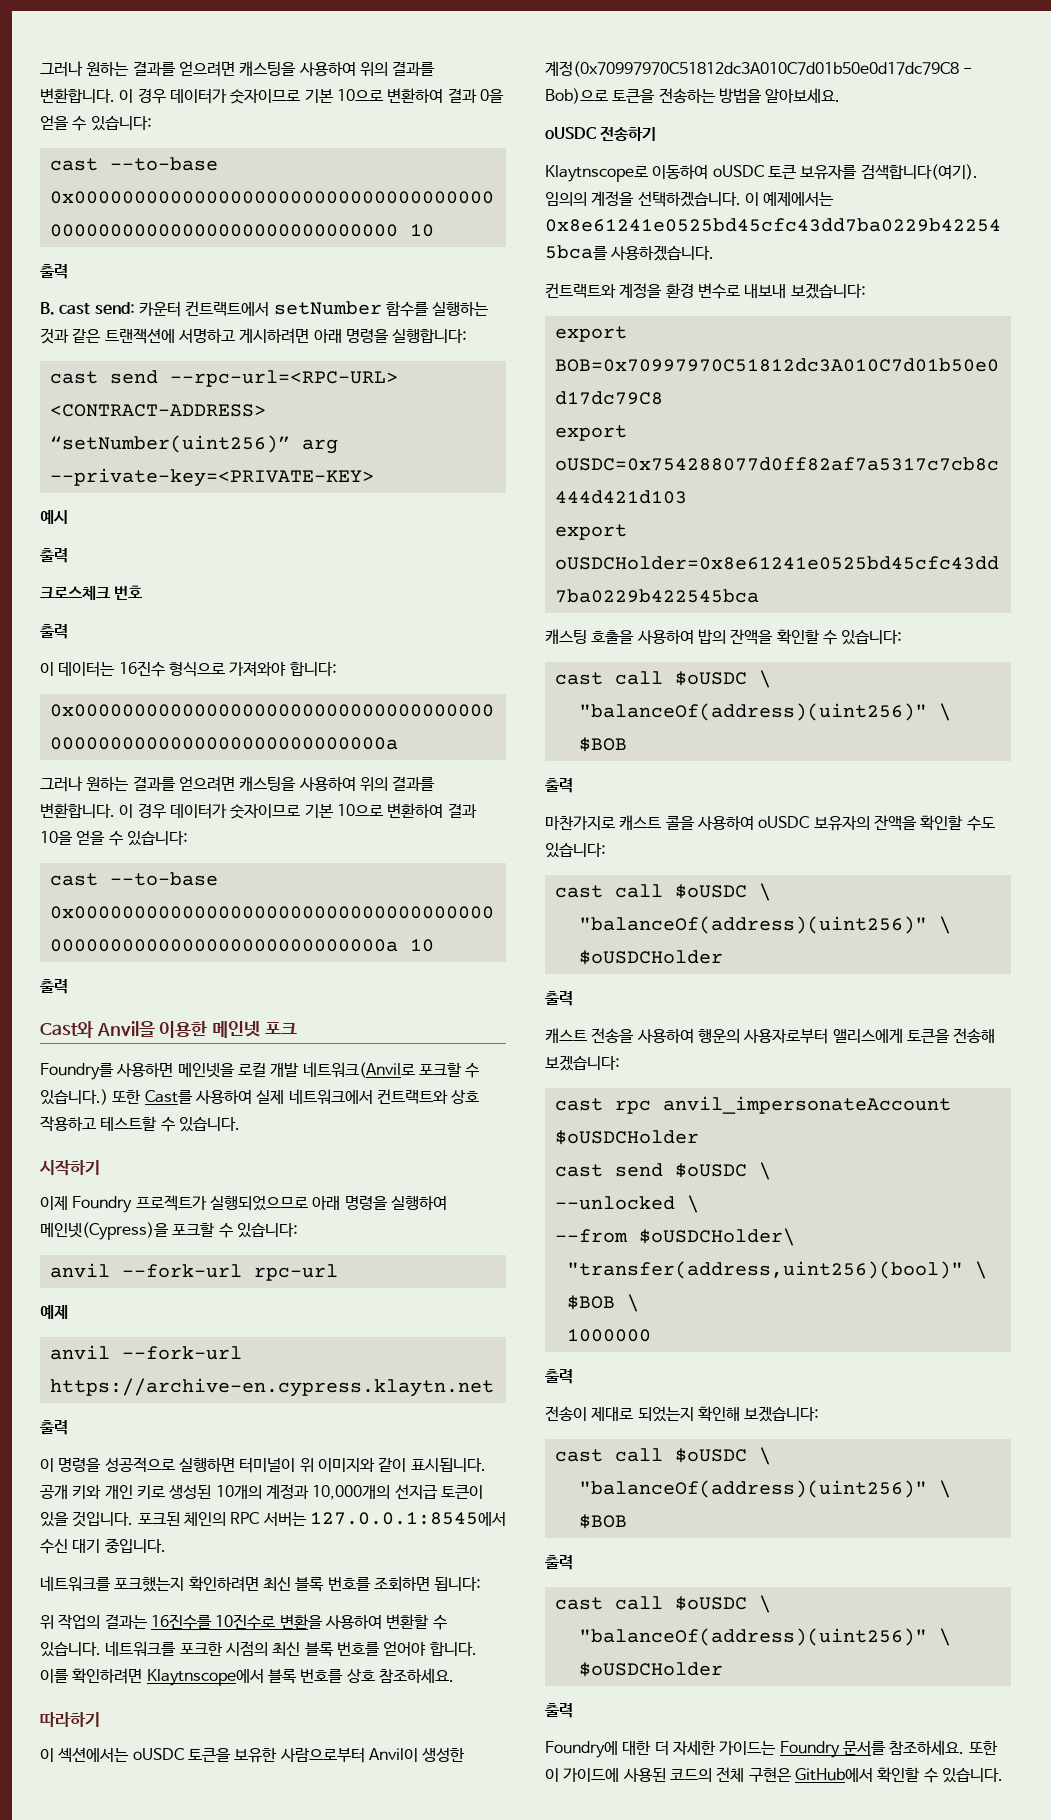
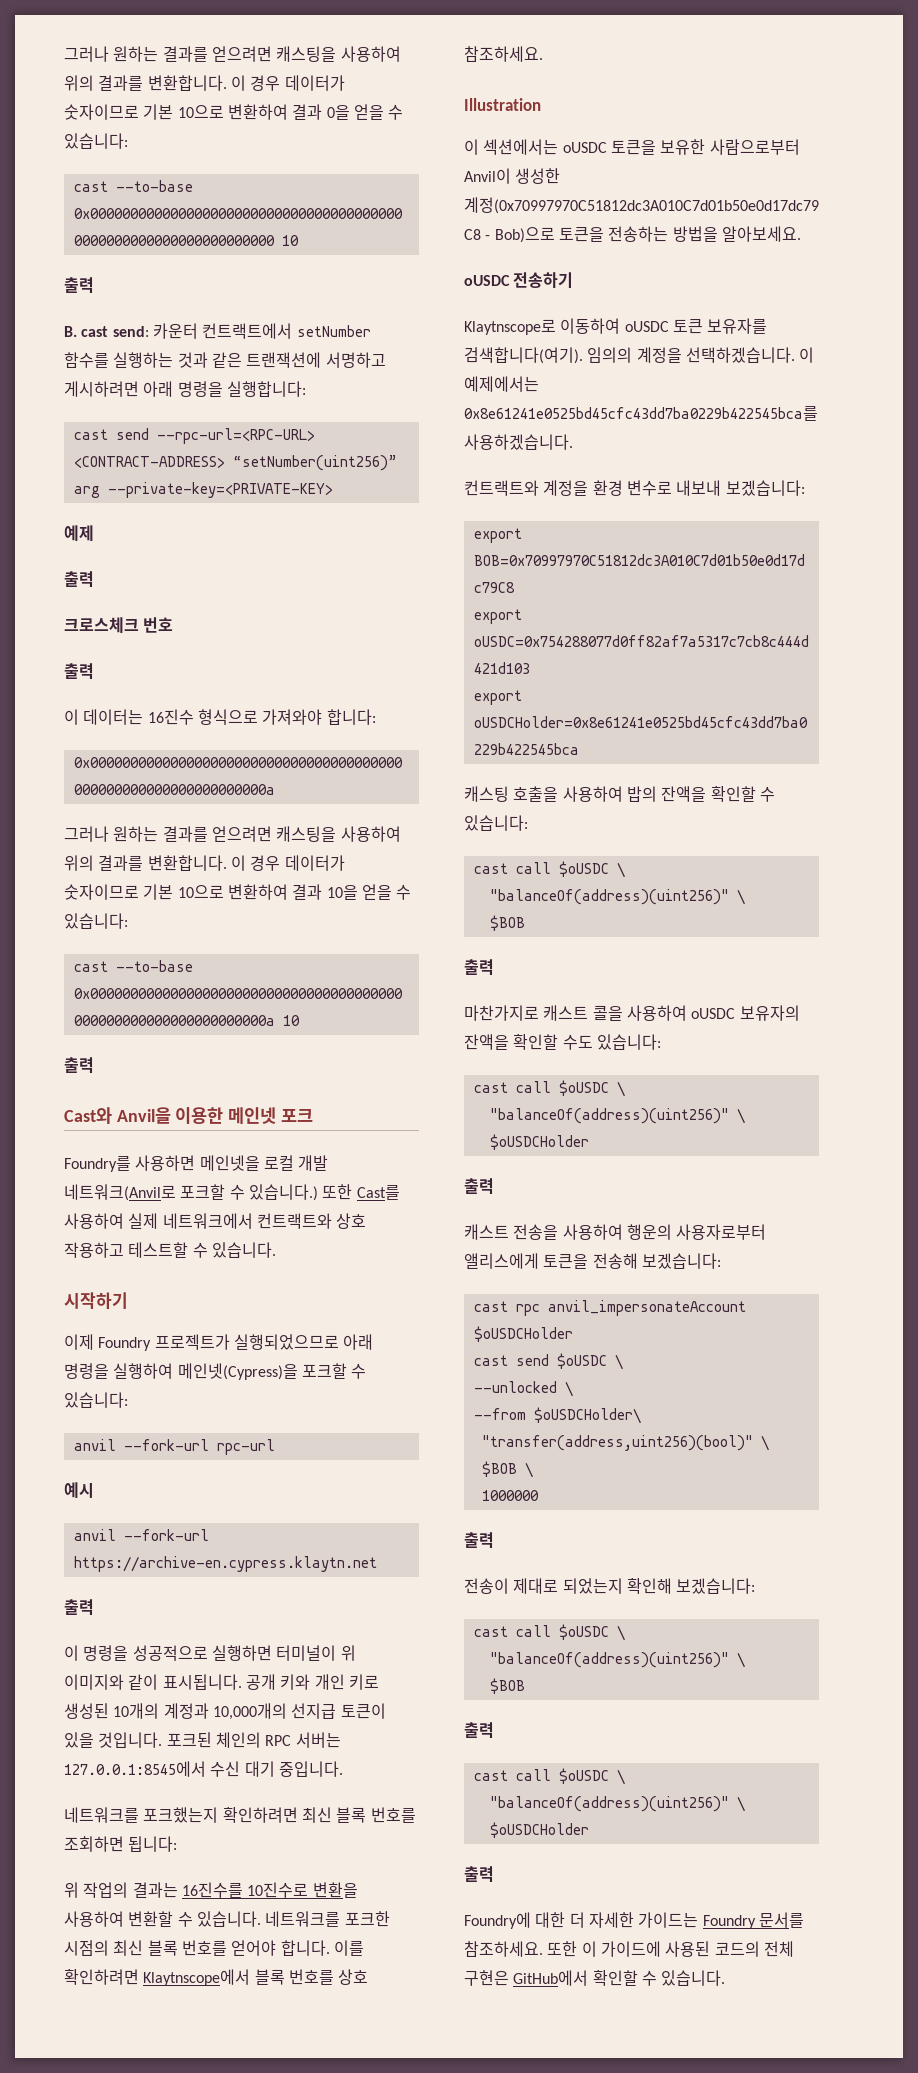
- 예시
+ 예제
- 예제
+ 예시
- 따라하기
+ Illustration

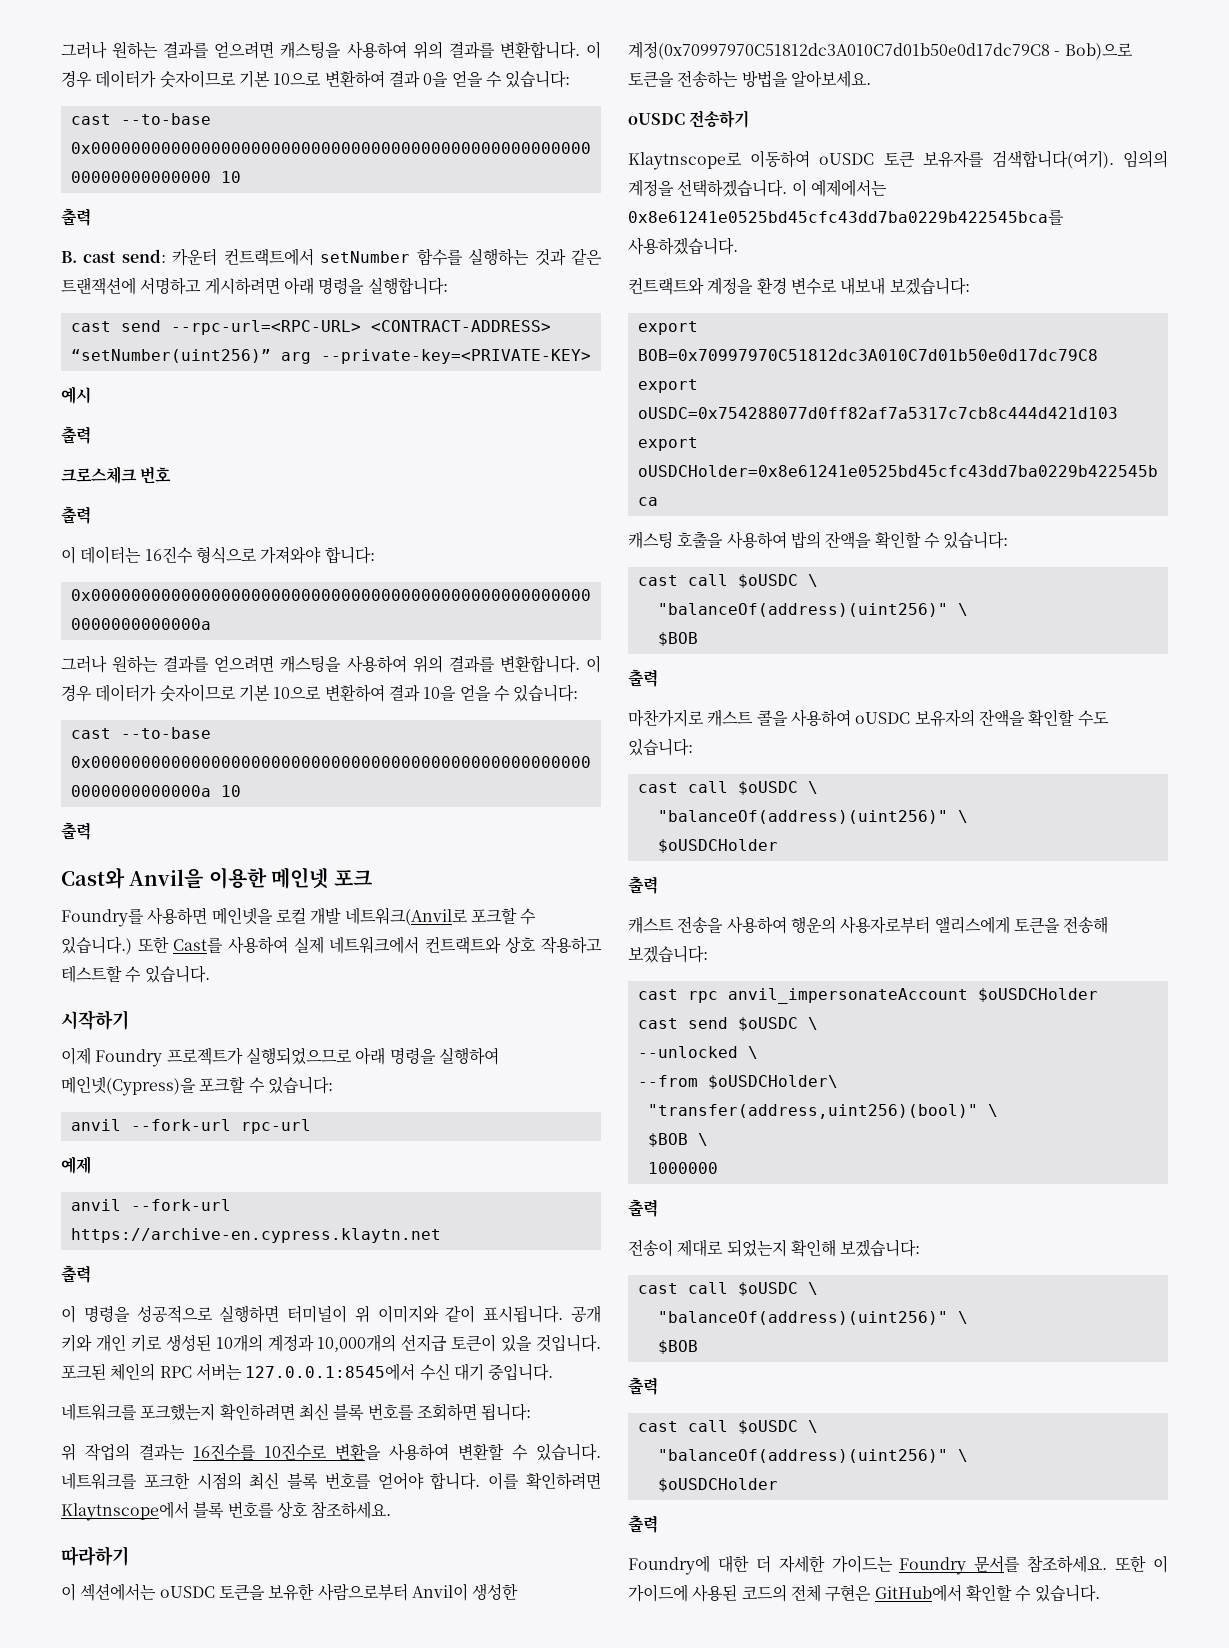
- 예제
+ 예시
- 예시
+ 예제
- Illustration
+ 따라하기

